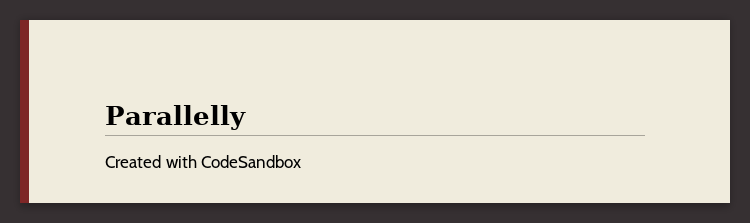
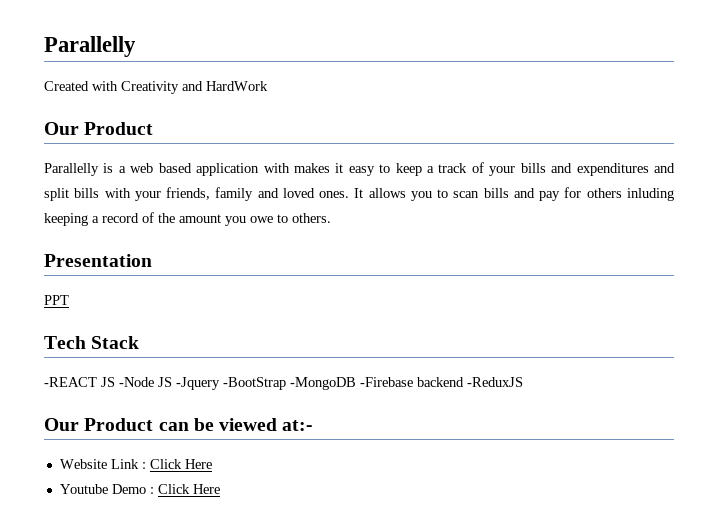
- Created with CodeSandbox
+ Created with Creativity and HardWork
+ Our Product
+ Parallelly is a web based application with makes it easy to keep a track of your bills and expenditures and split bills with your friends, family and loved ones. It allows you to scan bills and pay for others inluding keeping a record of the amount you owe to others.
+ Presentation
+ PPT
+ Tech Stack
+ -REACT JS -Node JS -Jquery -BootStrap -MongoDB -Firebase backend -ReduxJS
+ Our Product can be viewed at:-
+ Website Link : Click Here
+ Youtube Demo : Click Here

